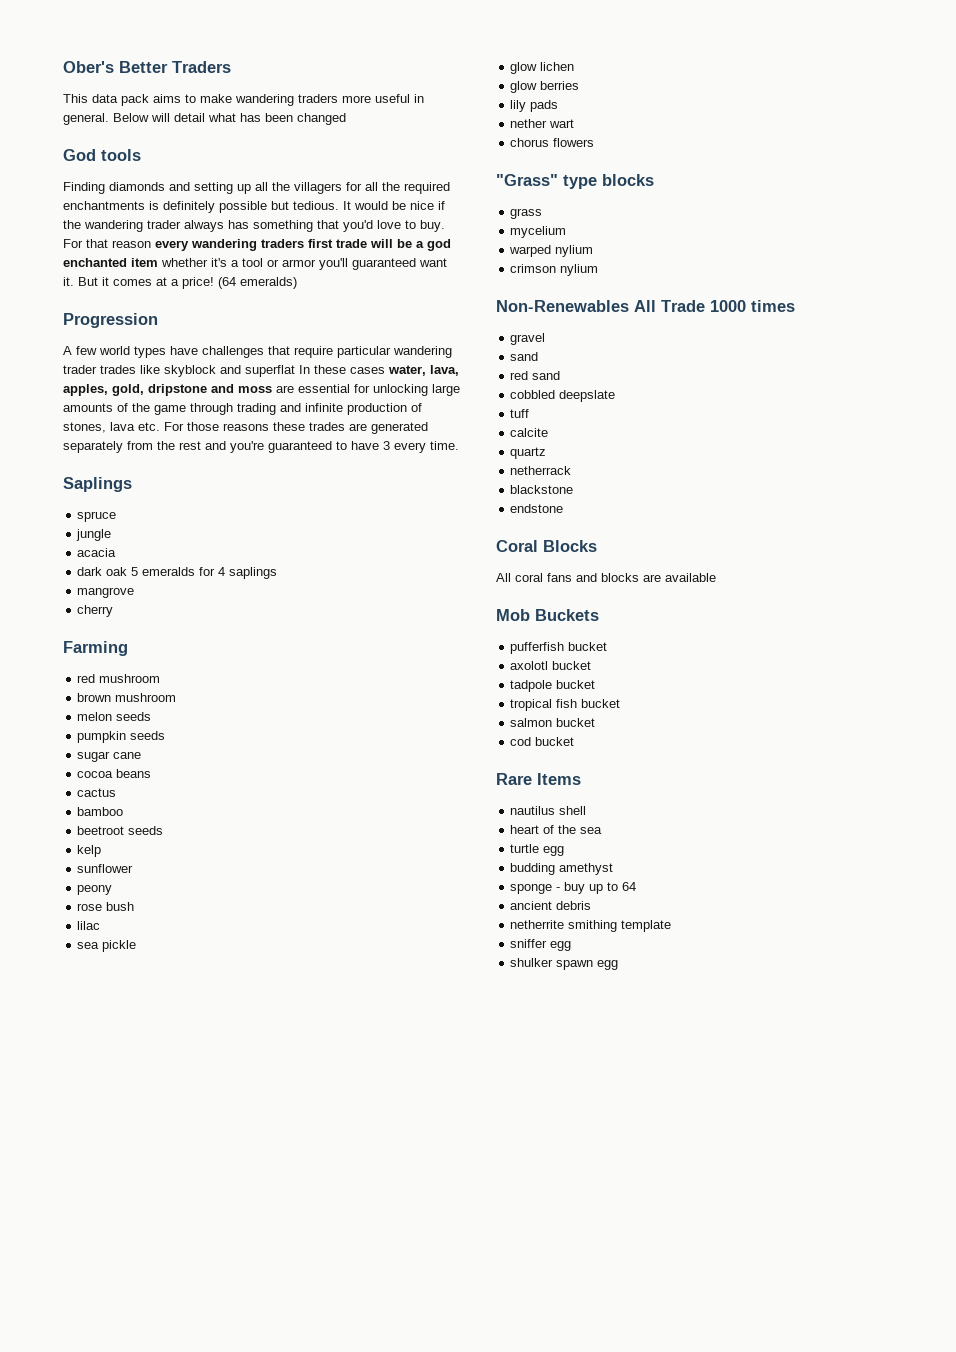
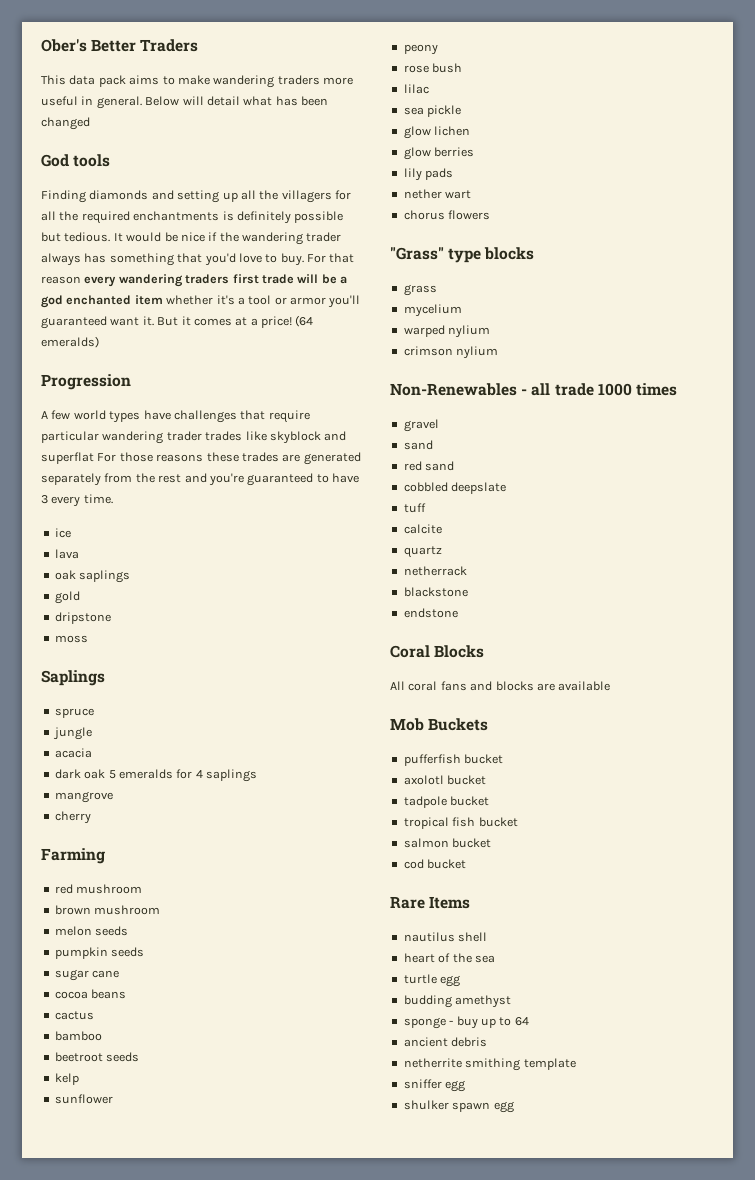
- A few world types have challenges that require particular wandering trader trades like skyblock and superflat In these cases water, lava, apples, gold, dripstone and moss are essential for unlocking large amounts of the game through trading and infinite production of stones, lava etc. For those reasons these trades are generated separately from the rest and you're guaranteed to have 3 every time.
+ A few world types have challenges that require particular wandering trader trades like skyblock and superflat For those reasons these trades are generated separately from the rest and you're guaranteed to have 3 every time.
+ ice
+ lava
+ oak saplings
+ gold
+ dripstone
+ moss
- Non-Renewables All Trade 1000 times
+ Non-Renewables - all trade 1000 times

